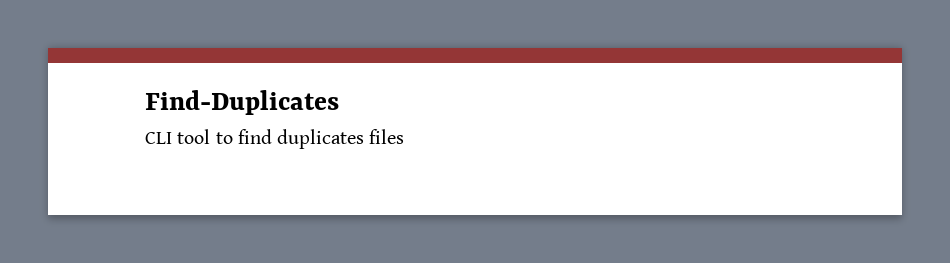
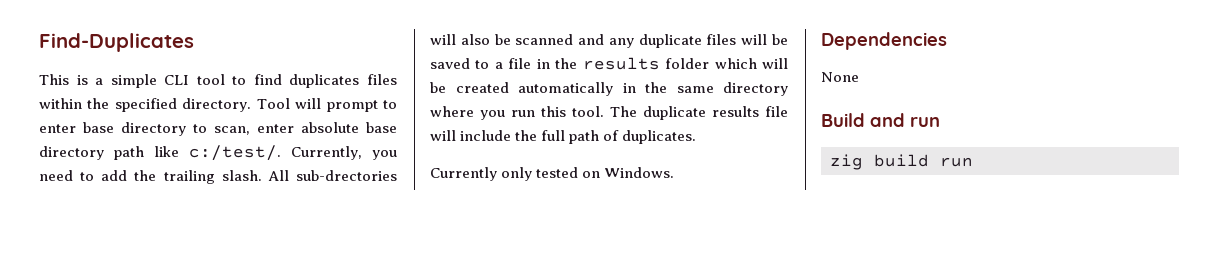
- CLI tool to find duplicates files
+ This is a simple CLI tool to find duplicates files within the specified directory. Tool will prompt to enter base directory to scan, enter absolute base directory path like c:/test/. Currently, you need to add the trailing slash. All sub-drectories will also be scanned and any duplicate files will be saved to a file in the results folder which will be created automatically in the same directory where you run this tool. The duplicate results file will include the full path of duplicates.
+ Currently only tested on Windows.
+ Dependencies
+ None
+ Build and run
+ zig build run

